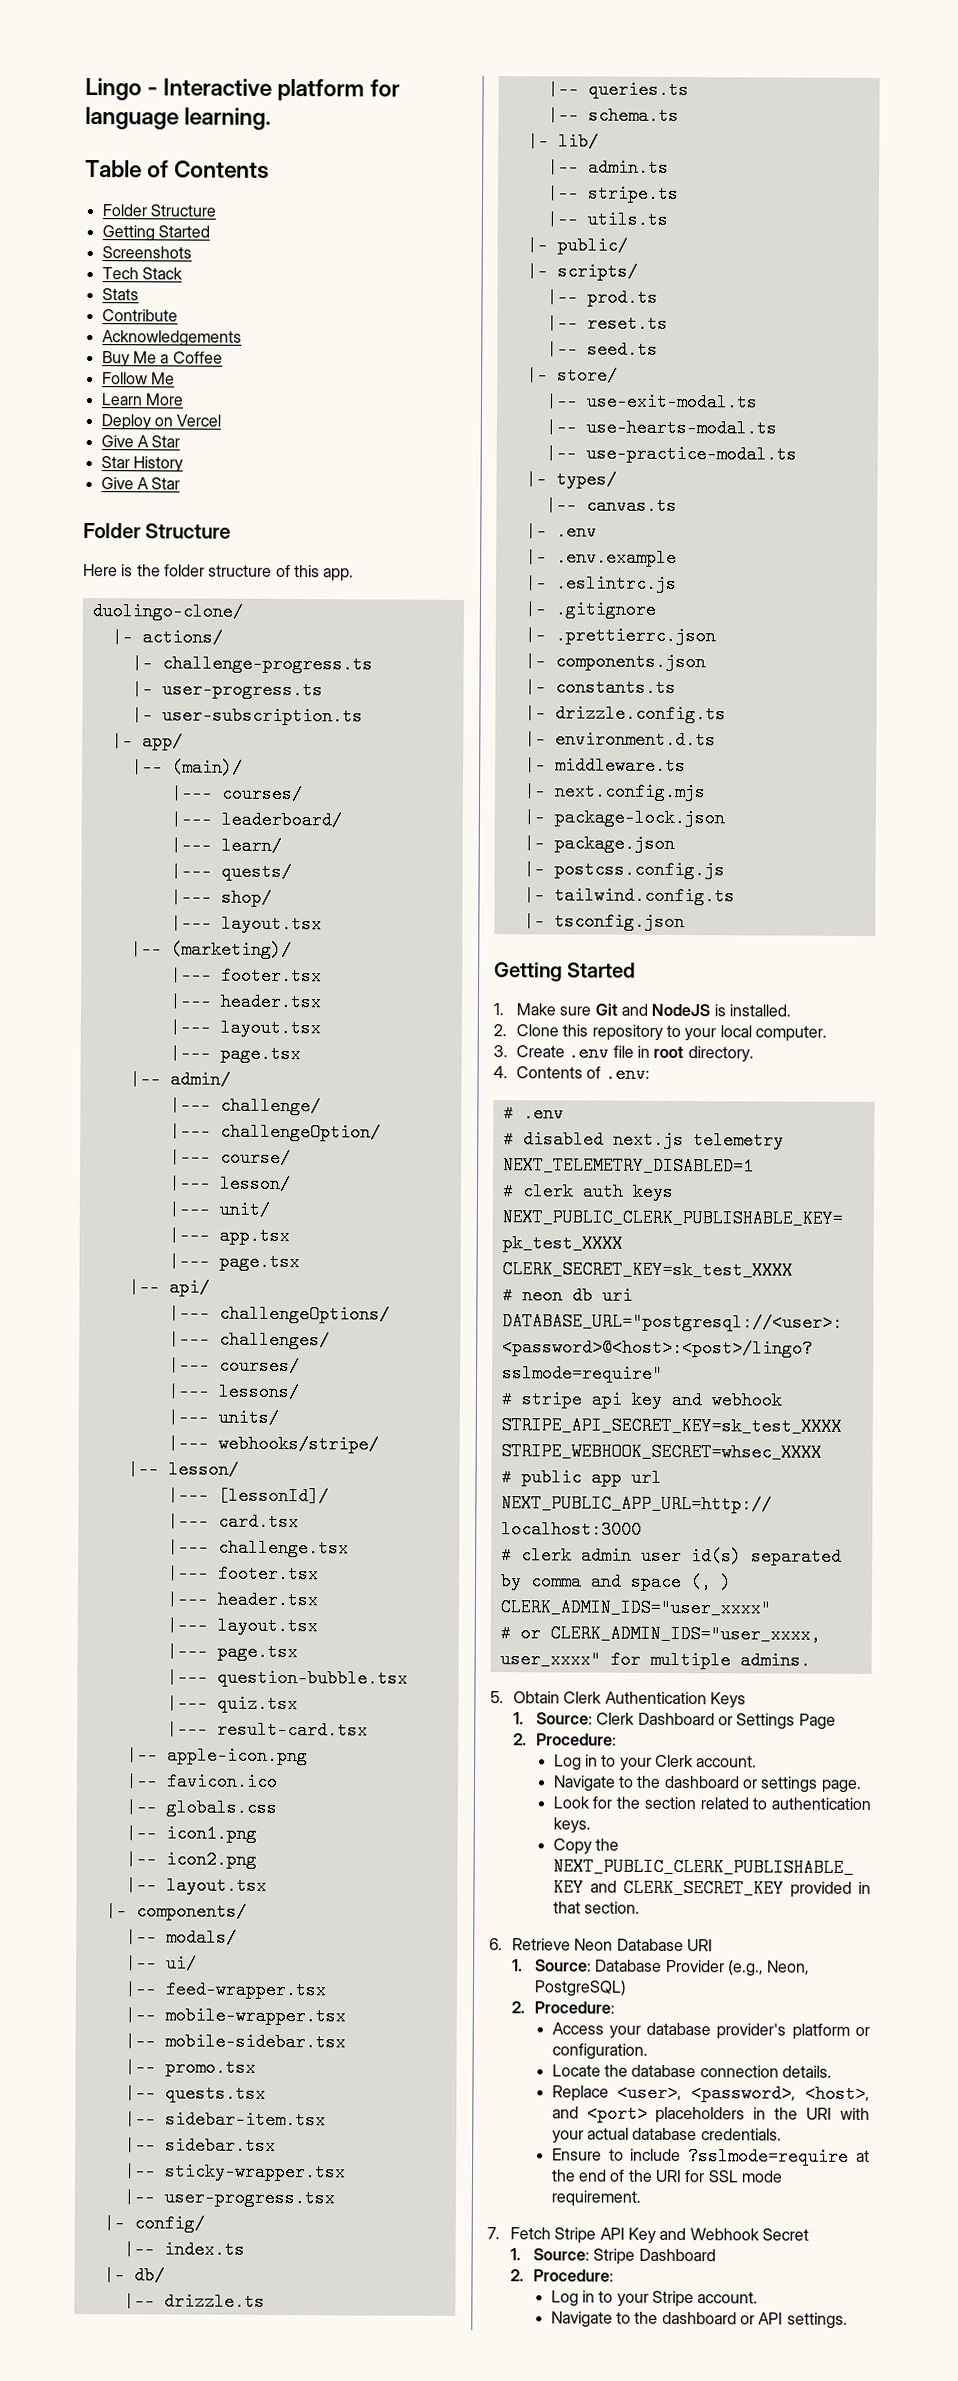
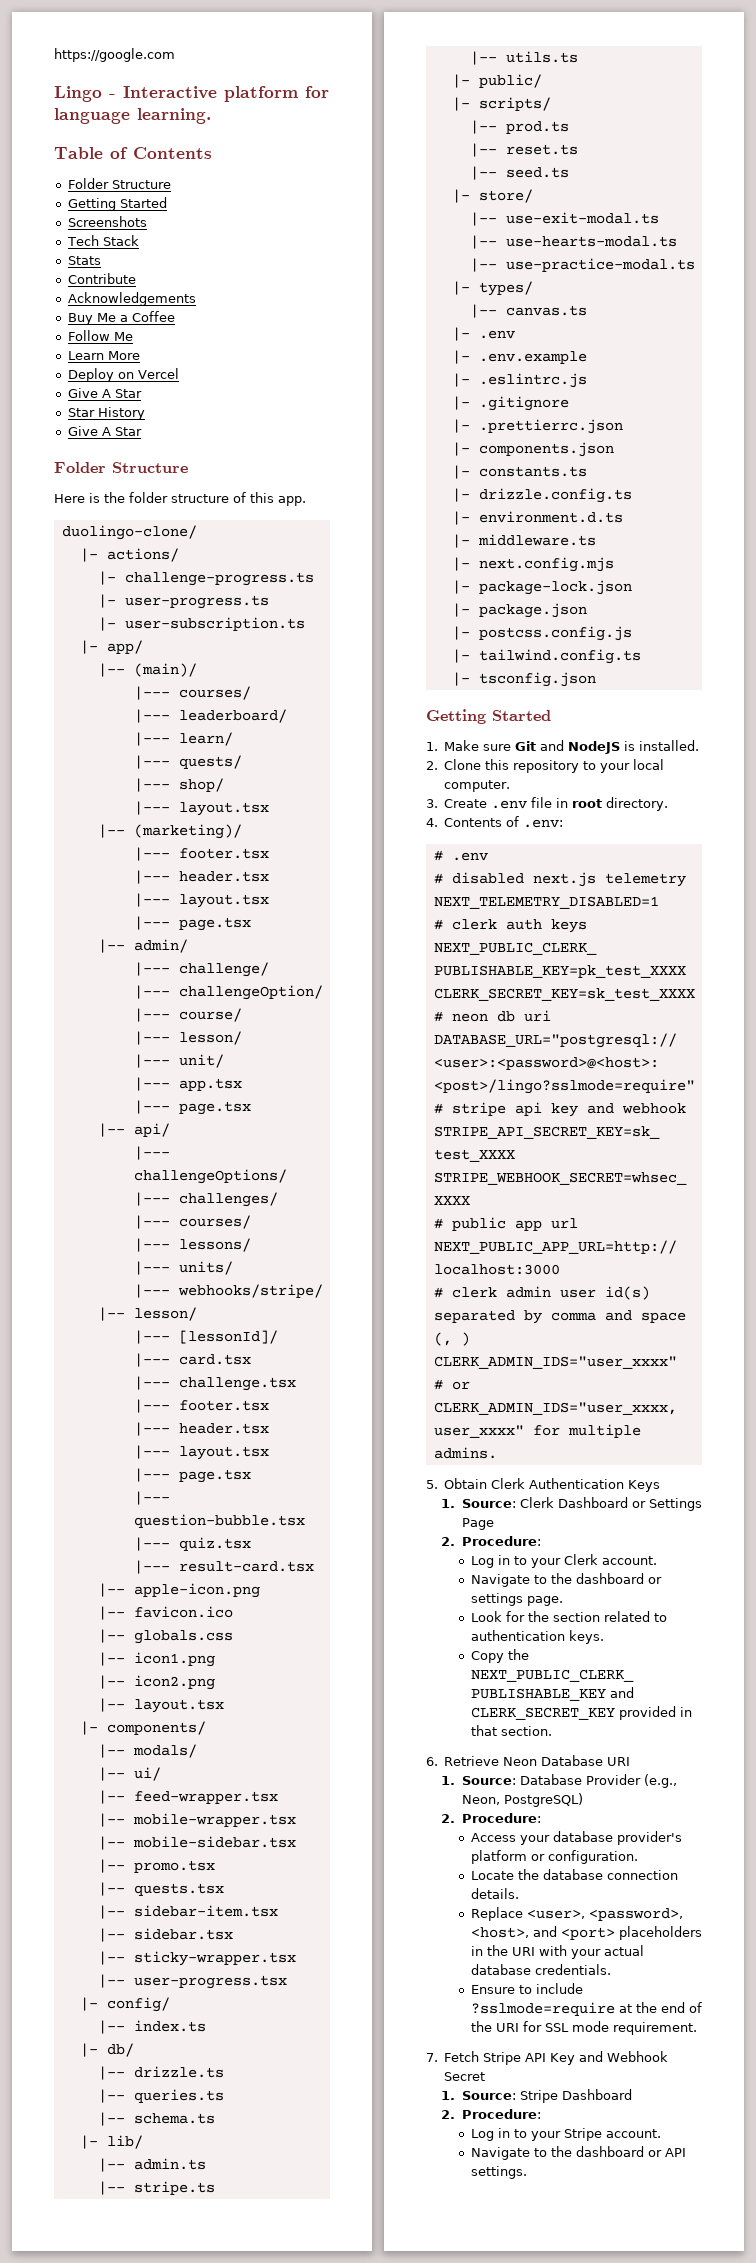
+ https://google.com

